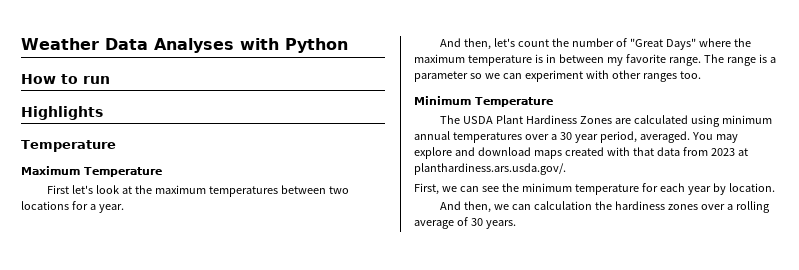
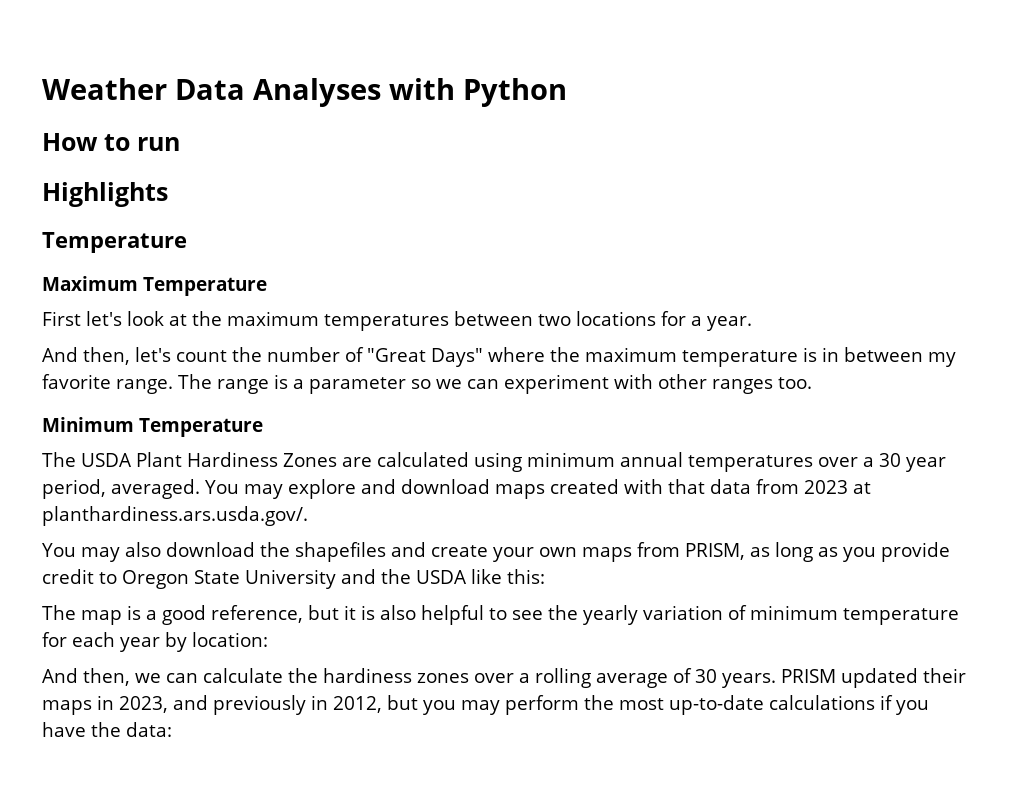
- First, we can see the minimum temperature for each year by location.
+ You may also download the shapefiles and create your own maps from PRISM, as long as you provide credit to Oregon State University and the USDA like this:
+ The map is a good reference, but it is also helpful to see the yearly variation of minimum temperature for each year by location:
- And then, we can calculation the hardiness zones over a rolling average of 30 years.
+ And then, we can calculate the hardiness zones over a rolling average of 30 years.
+ PRISM updated their maps in 2023, and previously in 2012, but you may perform the most up-to-date calculations if you have the data:

